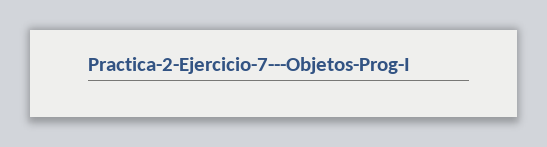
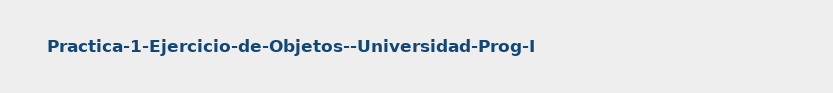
- Practica-2-Ejercicio-7---Objetos-Prog-I
+ Practica-1-Ejercicio-de-Objetos--Universidad-Prog-I

